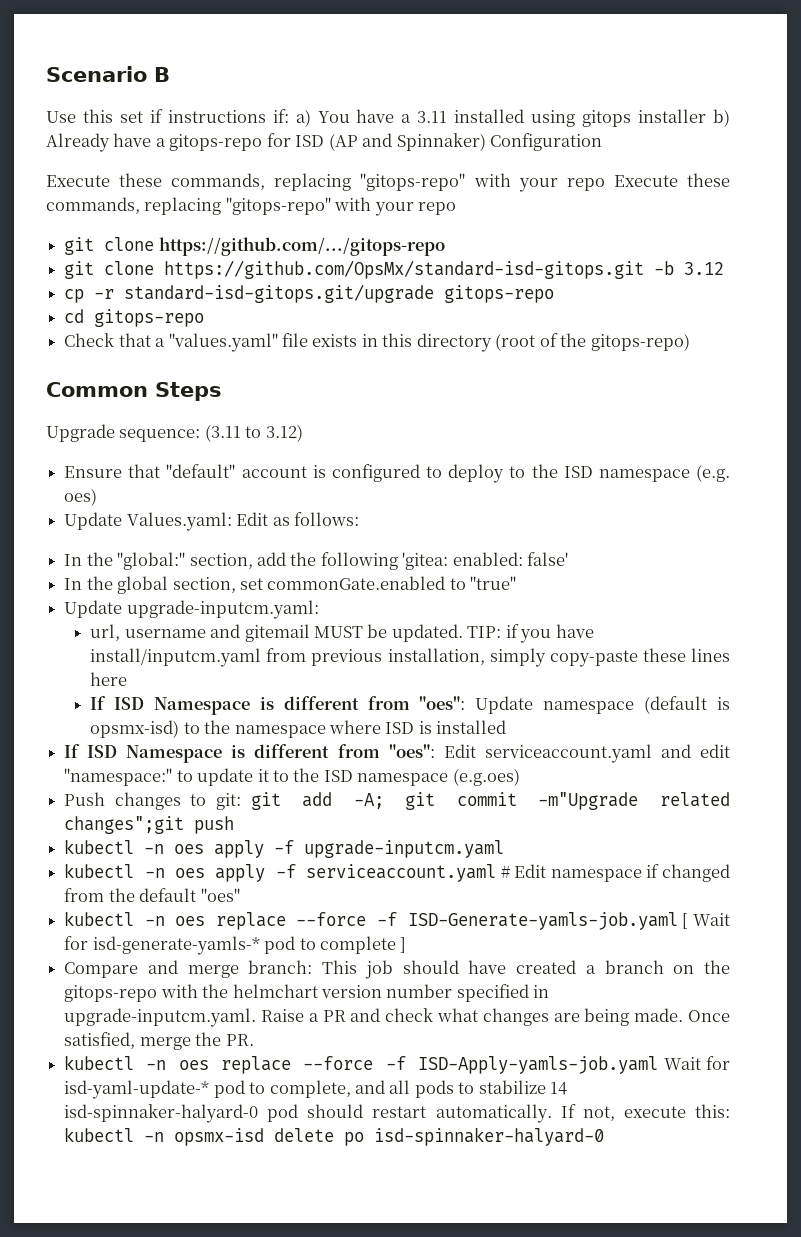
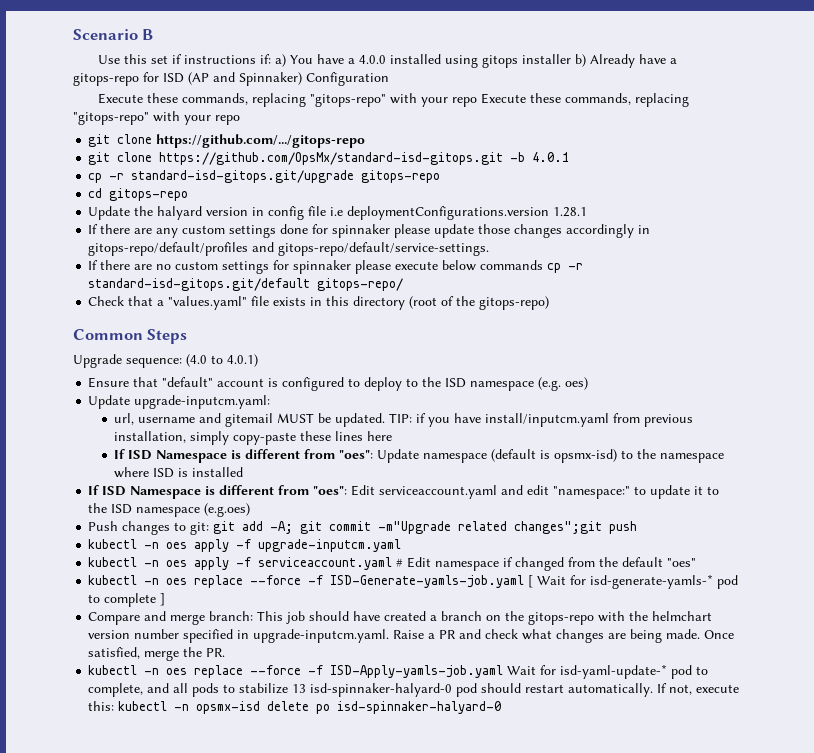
- Use this set if instructions if: a) You have a 3.11 installed using gitops installer b) Already have a gitops-repo for ISD (AP and Spinnaker) Configuration
+ Use this set if instructions if: a) You have a 4.0.0 installed using gitops installer b) Already have a gitops-repo for ISD (AP and Spinnaker) Configuration
- git clone https://github.com/OpsMx/standard-isd-gitops.git -b 3.12
+ git clone https://github.com/OpsMx/standard-isd-gitops.git -b 4.0.1
+ Update the halyard version in config file i.e deploymentConfigurations.version 1.28.1
+ If there are any custom settings done for spinnaker please update those changes accordingly in gitops-repo/default/profiles and gitops-repo/default/service-settings.
+ If there are no custom settings for spinnaker please execute below commands cp -r standard-isd-gitops.git/default gitops-repo/
- Upgrade sequence: (3.11 to 3.12)
+ Upgrade sequence: (4.0 to 4.0.1)
- Update Values.yaml: Edit as follows:
- In the "global:" section, add the following 'gitea: enabled: false'
- In the global section, set commonGate.enabled to "true"
- kubectl -n oes replace --force -f ISD-Apply-yamls-job.yaml Wait for isd-yaml-update-* pod to complete, and all pods to stabilize 14 isd-spinnaker-halyard-0 pod should restart automatically.
+ kubectl -n oes replace --force -f ISD-Apply-yamls-job.yaml Wait for isd-yaml-update-* pod to complete, and all pods to stabilize 13 isd-spinnaker-halyard-0 pod should restart automatically.

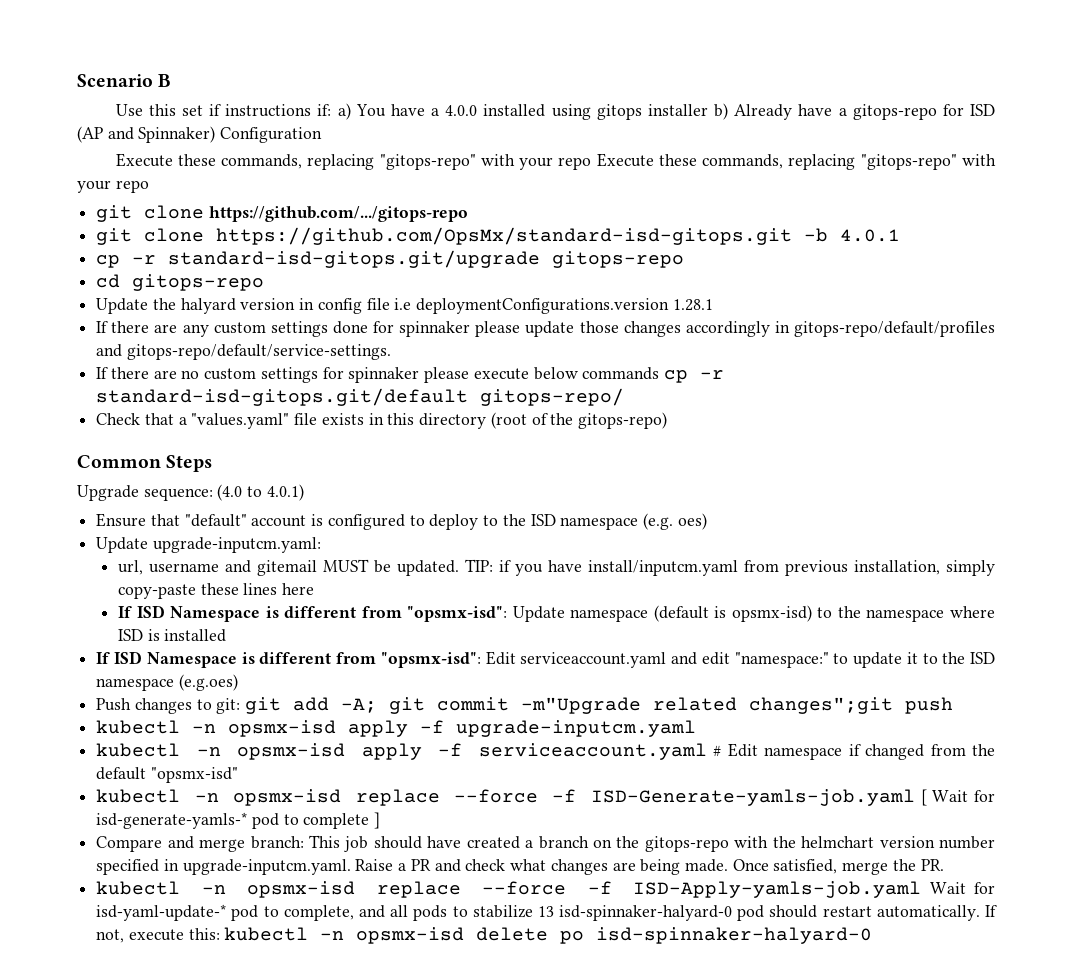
- If ISD Namespace is different from "oes": Update namespace (default is opsmx-isd) to the namespace where ISD is installed
+ If ISD Namespace is different from "opsmx-isd": Update namespace (default is opsmx-isd) to the namespace where ISD is installed
- If ISD Namespace is different from "oes": Edit serviceaccount.yaml and edit "namespace:" to update it to the ISD namespace (e.g.oes)
+ If ISD Namespace is different from "opsmx-isd": Edit serviceaccount.yaml and edit "namespace:" to update it to the ISD namespace (e.g.oes)
- kubectl -n oes apply -f upgrade-inputcm.yaml
+ kubectl -n opsmx-isd apply -f upgrade-inputcm.yaml
- kubectl -n oes apply -f serviceaccount.yaml # Edit namespace if changed from the default "oes"
- kubectl -n oes replace --force -f ISD-Generate-yamls-job.yaml [ Wait for isd-generate-yamls-* pod to complete ]
+ kubectl -n opsmx-isd apply -f serviceaccount.yaml # Edit namespace if changed from the default "opsmx-isd"
+ kubectl -n opsmx-isd replace --force -f ISD-Generate-yamls-job.yaml [ Wait for isd-generate-yamls-* pod to complete ]
- kubectl -n oes replace --force -f ISD-Apply-yamls-job.yaml Wait for isd-yaml-update-* pod to complete, and all pods to stabilize 13 isd-spinnaker-halyard-0 pod should restart automatically.
+ kubectl -n opsmx-isd replace --force -f ISD-Apply-yamls-job.yaml Wait for isd-yaml-update-* pod to complete, and all pods to stabilize 13 isd-spinnaker-halyard-0 pod should restart automatically.

